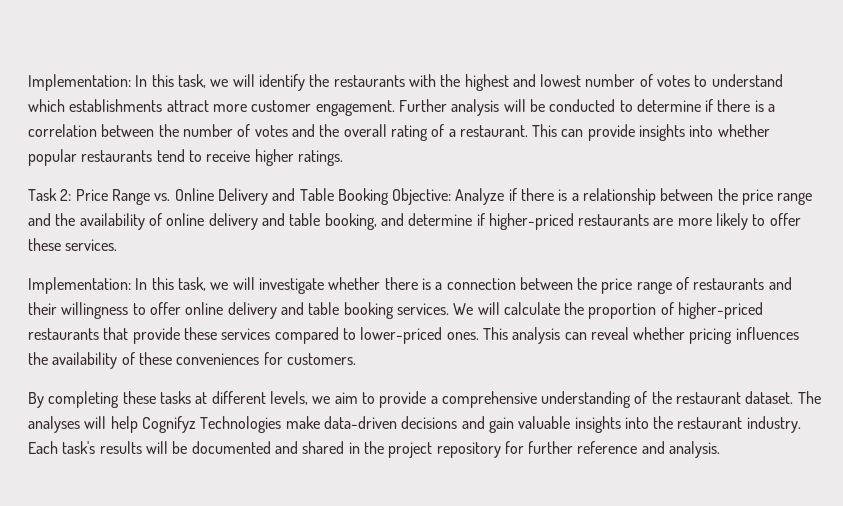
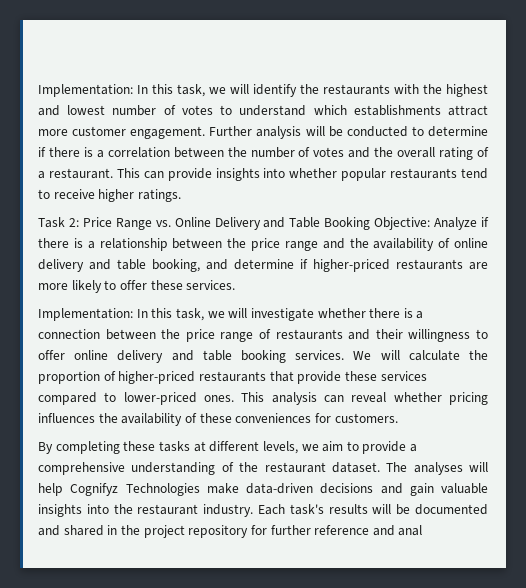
- Each task's results will be documented and shared in the project repository for further reference and analysis.
+ Each task's results will be documented and shared in the project repository for further reference and anal

